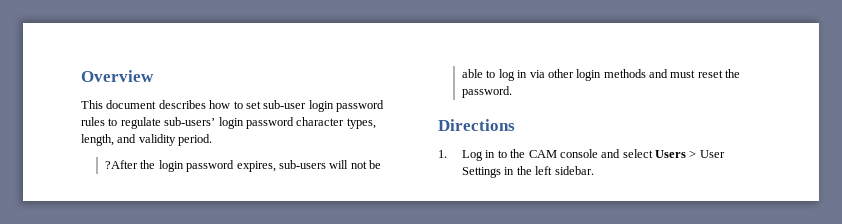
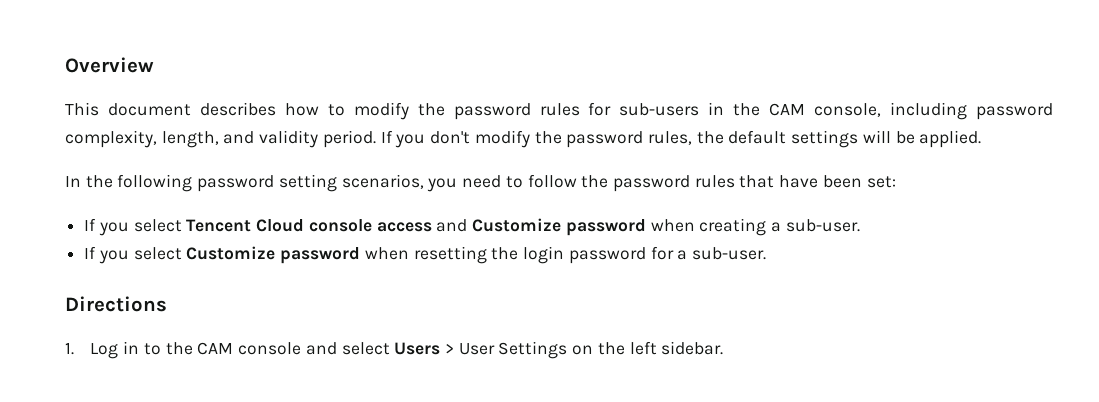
- This document describes how to set sub-user login password rules to regulate sub-users’ login password character types, length, and validity period.
- ?After the login password expires, sub-users will not be able to log in via other login methods and must reset the password.
+ This document describes how to modify the password rules for sub-users in the CAM console, including password complexity, length, and validity period. If you don't modify the password rules, the default settings will be applied.
+ In the following password setting scenarios, you need to follow the password rules that have been set:
+ If you select Tencent Cloud console access and Customize password when creating a sub-user.
+ If you select Customize password when resetting the login password for a sub-user.
- 1. Log in to the CAM console and select Users > User Settings in the left sidebar.
+ 1. Log in to the CAM console and select Users > User Settings on the left sidebar.

